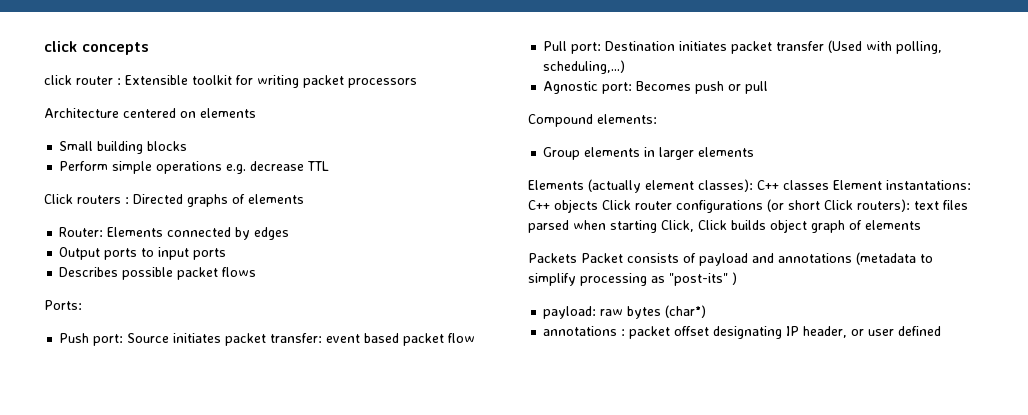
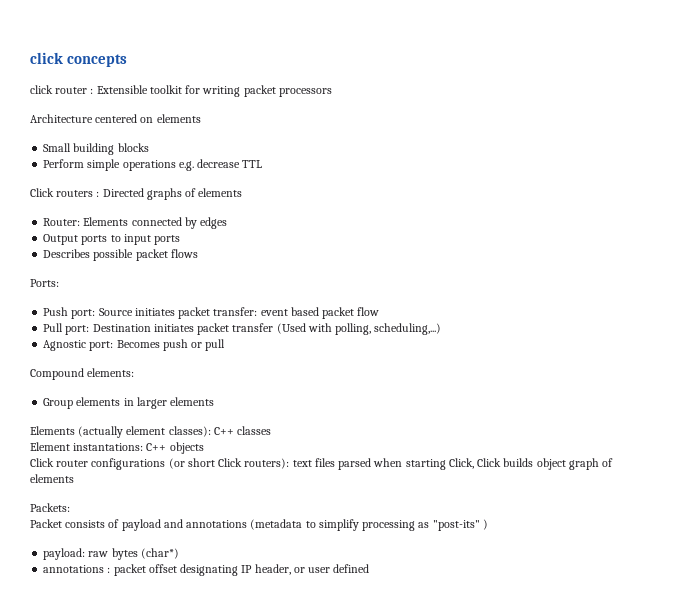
- Elements (actually element classes): C++ classes Element instantations: C++ objects Click router configurations (or short Click routers): text files parsed when starting Click, Click builds object graph of elements
+ Elements (actually element classes): C++ classes
+ Element instantations: C++ objects
+ Click router configurations (or short Click routers): text files parsed when starting Click, Click builds object graph of elements
- Packets Packet consists of payload and annotations (metadata to simplify processing as "post-its" )
+ Packets:
+ Packet consists of payload and annotations (metadata to simplify processing as "post-its" )

